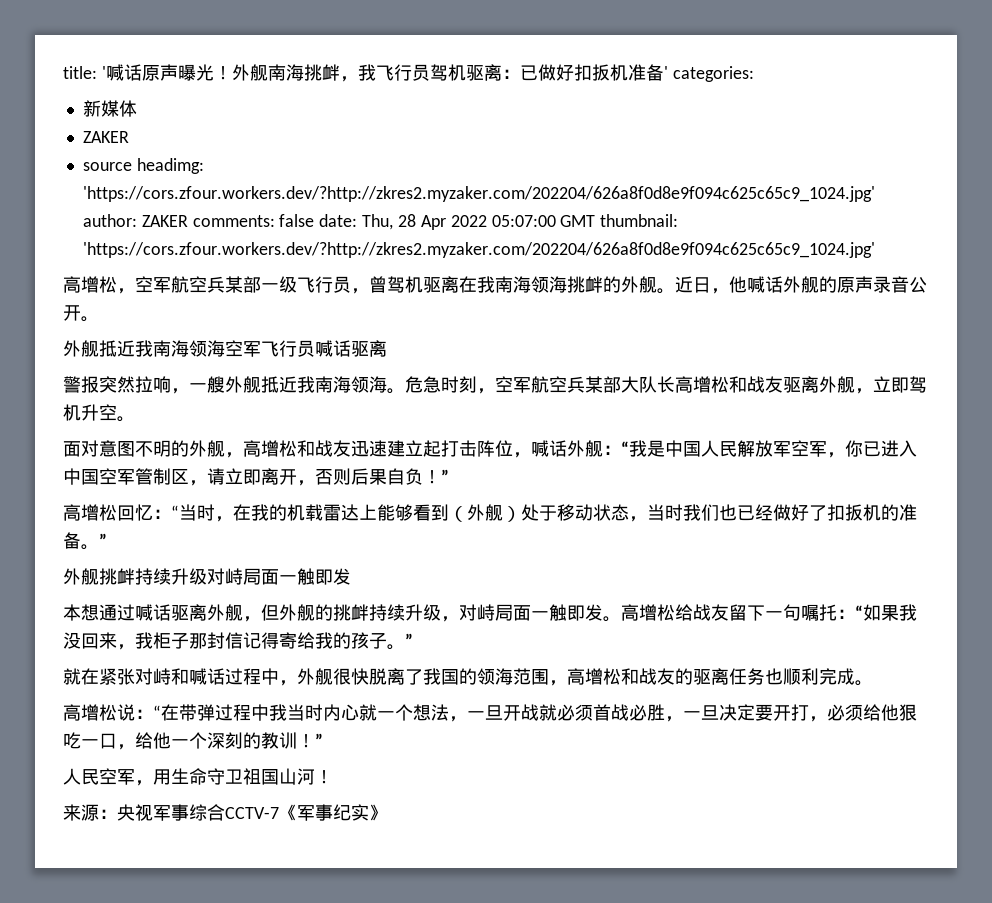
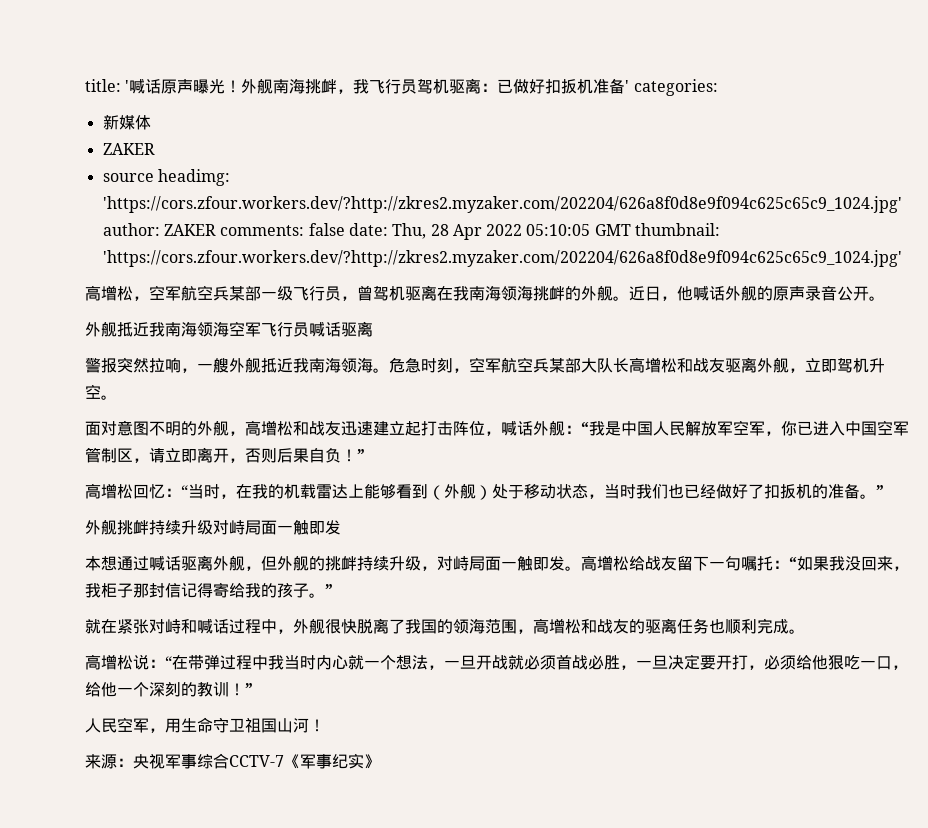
- source headimg: 'https://cors.zfour.workers.dev/?http://zkres2.myzaker.com/202204/626a8f0d8e9f094c625c65c9_1024.jpg' author: ZAKER comments: false date: Thu, 28 Apr 2022 05:07:00 GMT thumbnail: 'https://cors.zfour.workers.dev/?http://zkres2.myzaker.com/202204/626a8f0d8e9f094c625c65c9_1024.jpg'
+ source headimg: 'https://cors.zfour.workers.dev/?http://zkres2.myzaker.com/202204/626a8f0d8e9f094c625c65c9_1024.jpg' author: ZAKER comments: false date: Thu, 28 Apr 2022 05:10:05 GMT thumbnail: 'https://cors.zfour.workers.dev/?http://zkres2.myzaker.com/202204/626a8f0d8e9f094c625c65c9_1024.jpg'

